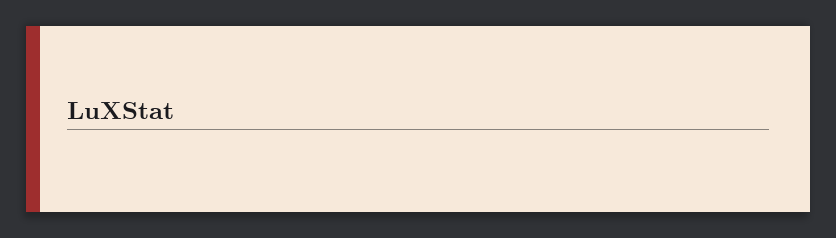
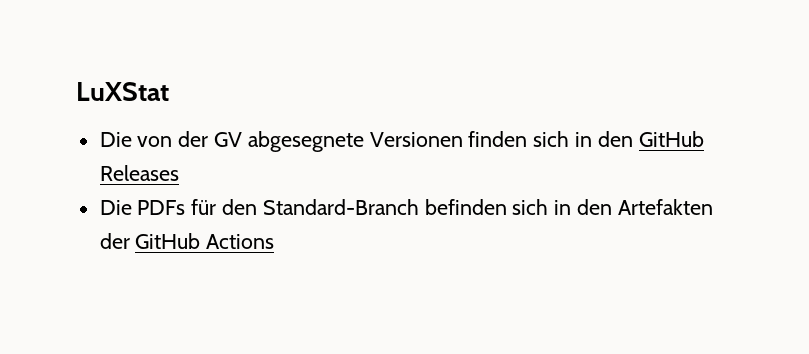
+ Die von der GV abgesegnete Versionen finden sich in den GitHub Releases
+ Die PDFs für den Standard-Branch befinden sich in den Artefakten der GitHub Actions

